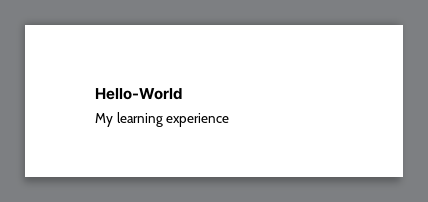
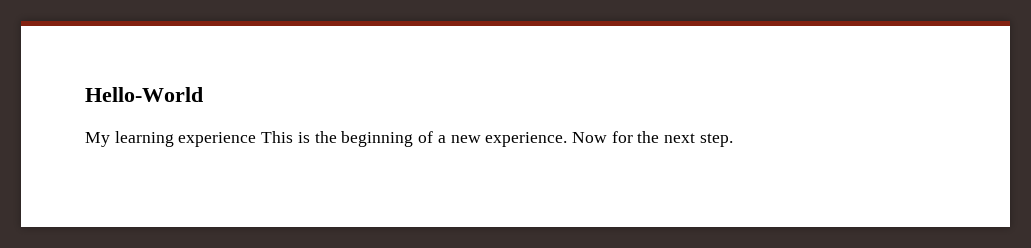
- My learning experience
+ My learning experience This is the beginning of a new experience. Now for the next step.

